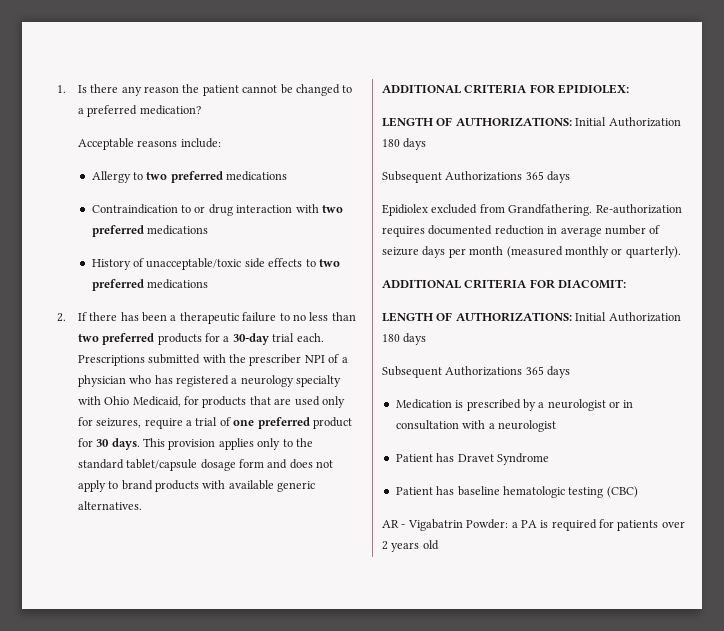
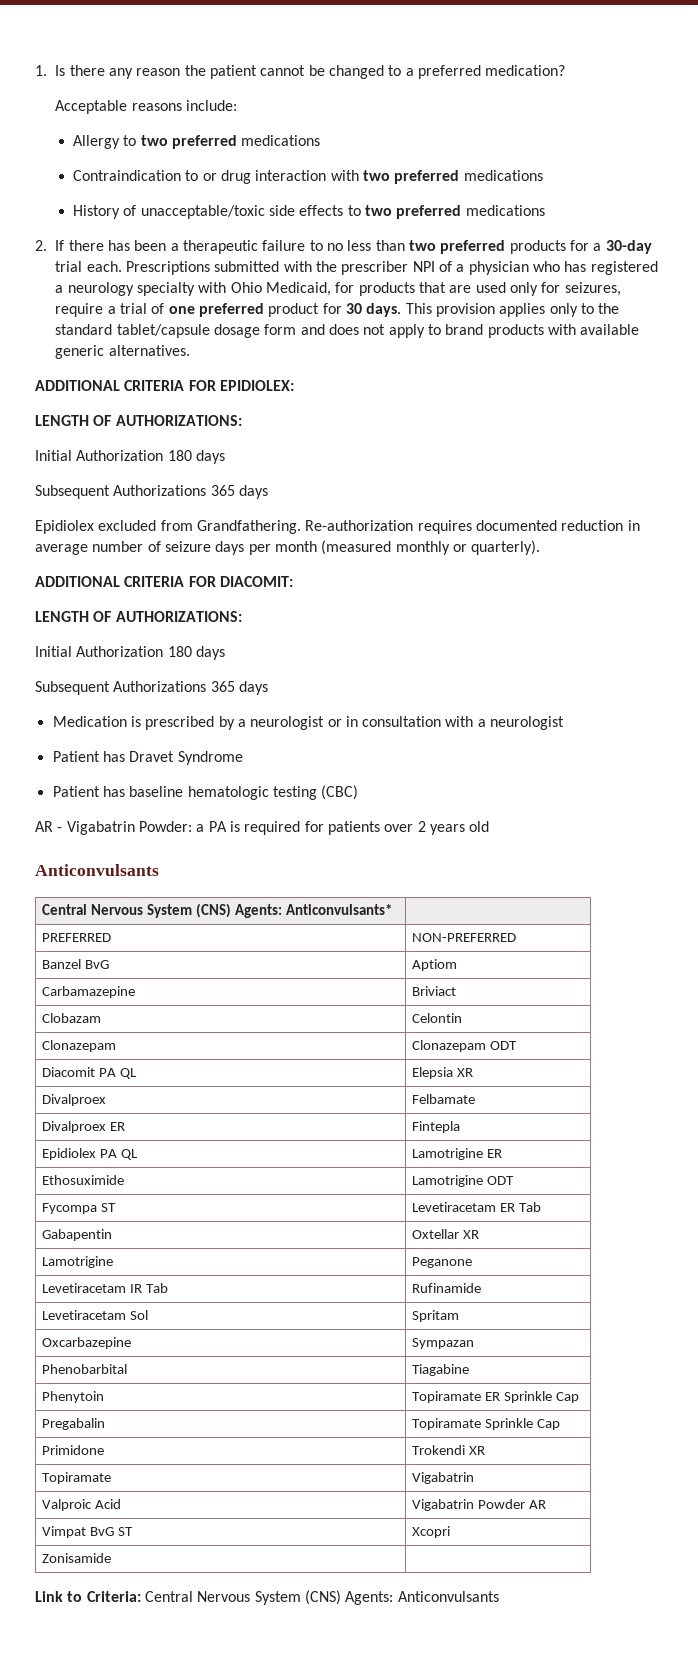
  ADDITIONAL CRITERIA FOR EPIDIOLEX:
- LENGTH OF AUTHORIZATIONS: Initial Authorization 180 days
+ LENGTH OF AUTHORIZATIONS:
+ Initial Authorization 180 days
  ADDITIONAL CRITERIA FOR DIACOMIT:
- LENGTH OF AUTHORIZATIONS: Initial Authorization 180 days
+ LENGTH OF AUTHORIZATIONS:
+ Initial Authorization 180 days
  AR - Vigabatrin Powder: a PA is required for patients over 2 years old
+ Anticonvulsants
+ Central Nervous System (CNS) Agents: Anticonvulsants* |
+ PREFERRED | NON-PREFERRED
+ Banzel BvG | Aptiom
+ Carbamazepine | Briviact
+ Clobazam | Celontin
+ Clonazepam | Clonazepam ODT
+ Diacomit PA QL | Elepsia XR
+ Divalproex | Felbamate
+ Divalproex ER | Fintepla
+ Epidiolex PA QL | Lamotrigine ER
+ Ethosuximide | Lamotrigine ODT
+ Fycompa ST | Levetiracetam ER Tab
+ Gabapentin | Oxtellar XR
+ Lamotrigine | Peganone
+ Levetiracetam IR Tab | Rufinamide
+ Levetiracetam Sol | Spritam
+ Oxcarbazepine | Sympazan
+ Phenobarbital | Tiagabine
+ Phenytoin | Topiramate ER Sprinkle Cap
+ Pregabalin | Topiramate Sprinkle Cap
+ Primidone | Trokendi XR
+ Topiramate | Vigabatrin
+ Valproic Acid | Vigabatrin Powder AR
+ Vimpat BvG ST | Xcopri
+ Zonisamide |
+ Link to Criteria: Central Nervous System (CNS) Agents: Anticonvulsants

